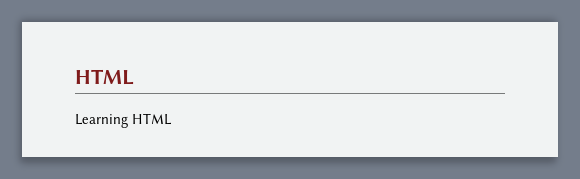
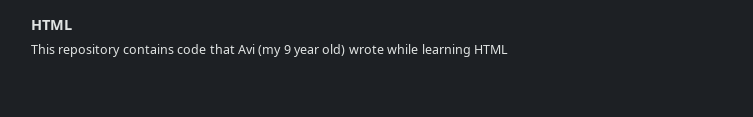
- Learning HTML
+ This repository contains code that Avi (my 9 year old) wrote while learning HTML

